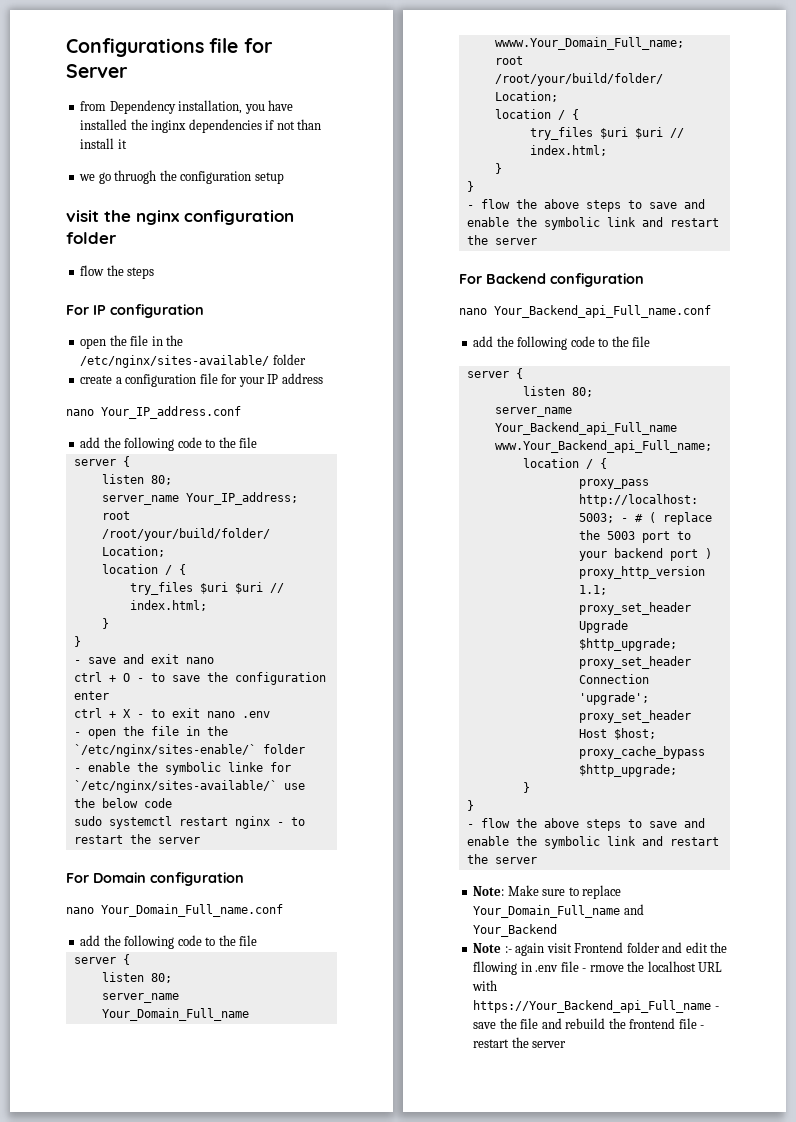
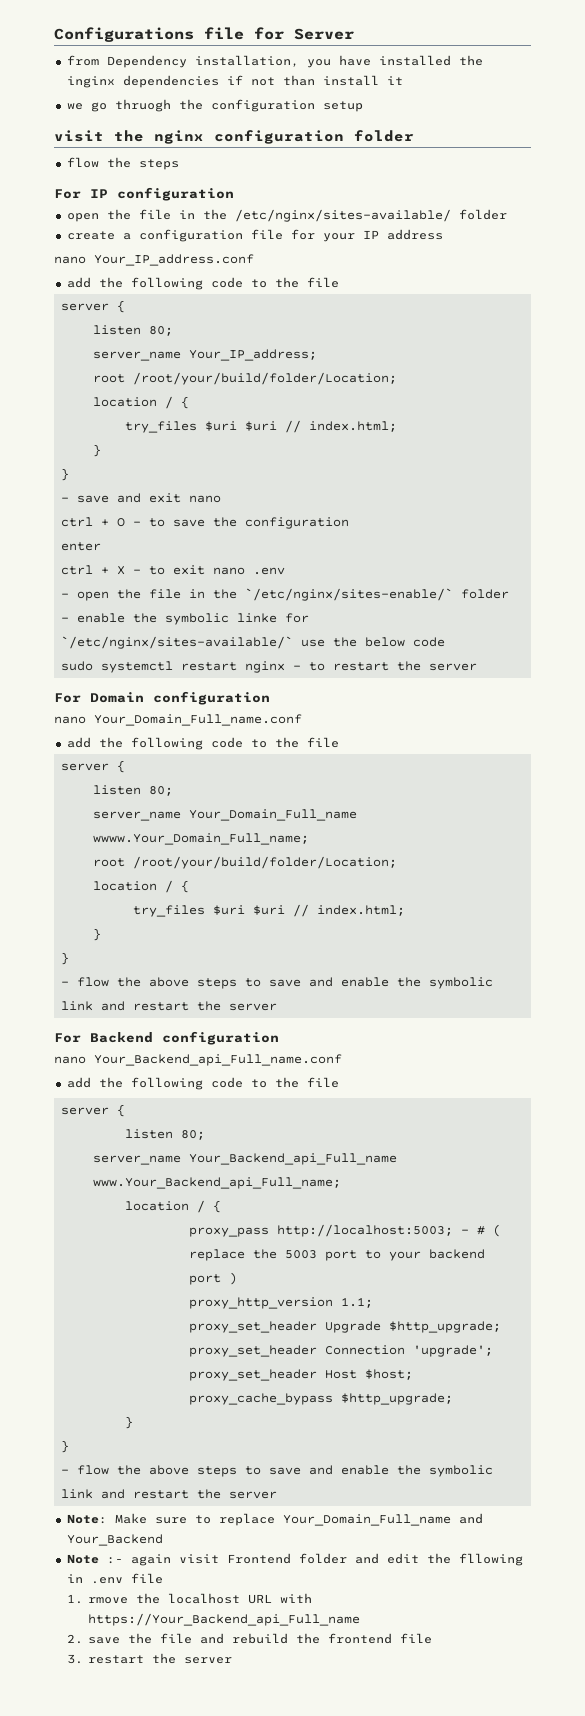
- Note :- again visit Frontend folder and edit the fllowing in .env file - rmove the localhost URL with https://Your_Backend_api_Full_name - save the file and rebuild the frontend file - restart the server
+ Note :- again visit Frontend folder and edit the fllowing in .env file
+ 1. rmove the localhost URL with https://Your_Backend_api_Full_name
+ 2. save the file and rebuild the frontend file
+ 3. restart the server

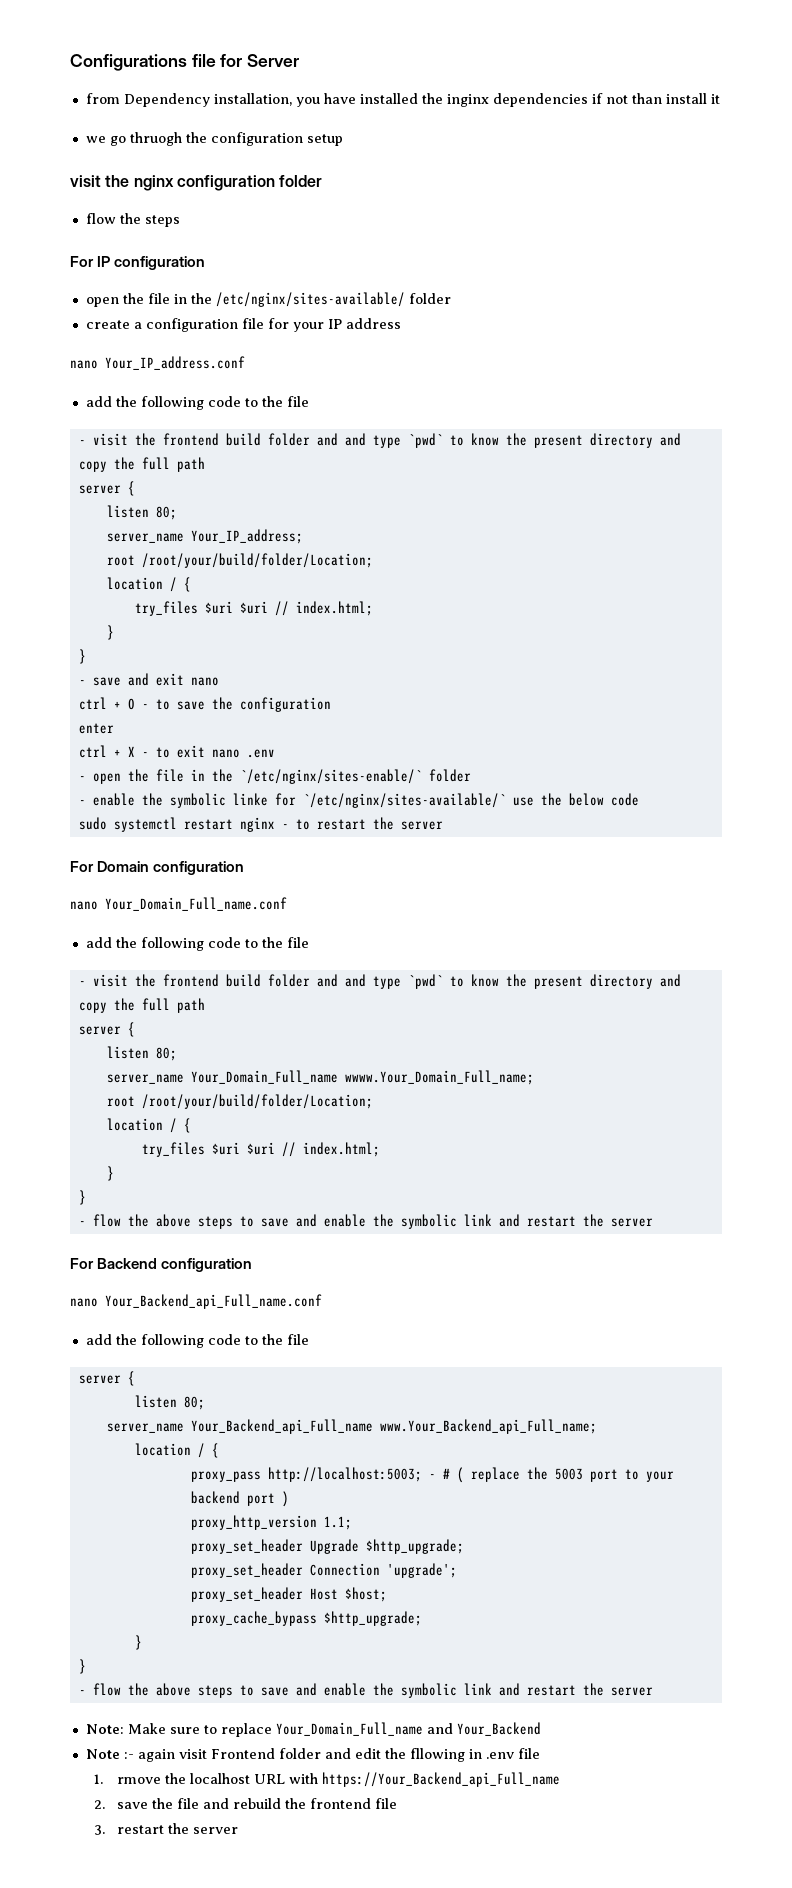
  nano Your_IP_address.conf
  add the following code to the file
+ - visit the frontend build folder and and type `pwd` to know the present directory and copy the full path
  nano Your_Domain_Full_name.conf
  add the following code to the file
+ - visit the frontend build folder and and type `pwd` to know the present directory and copy the full path

